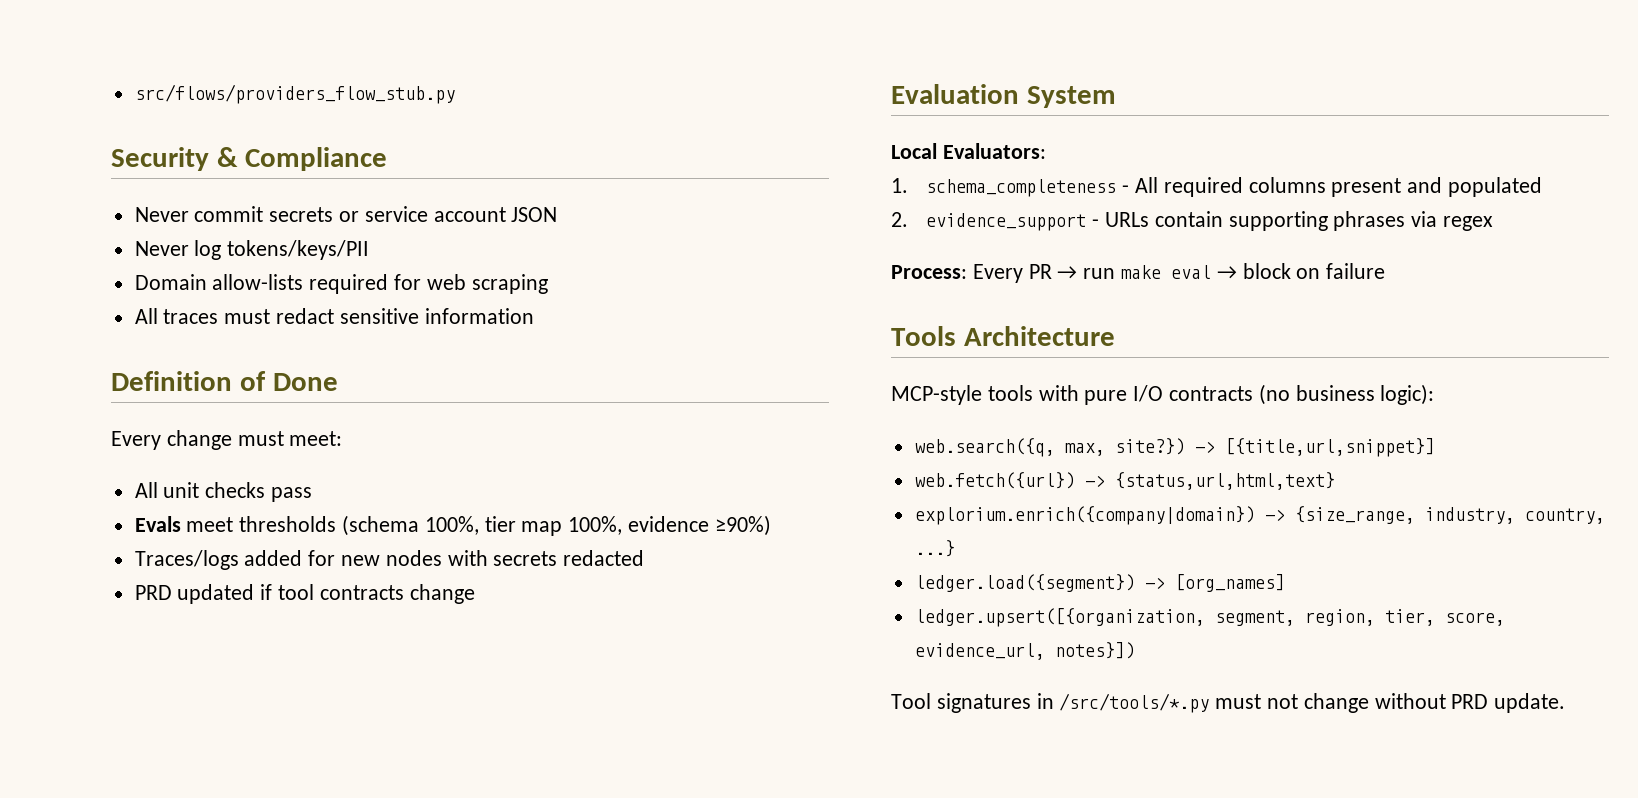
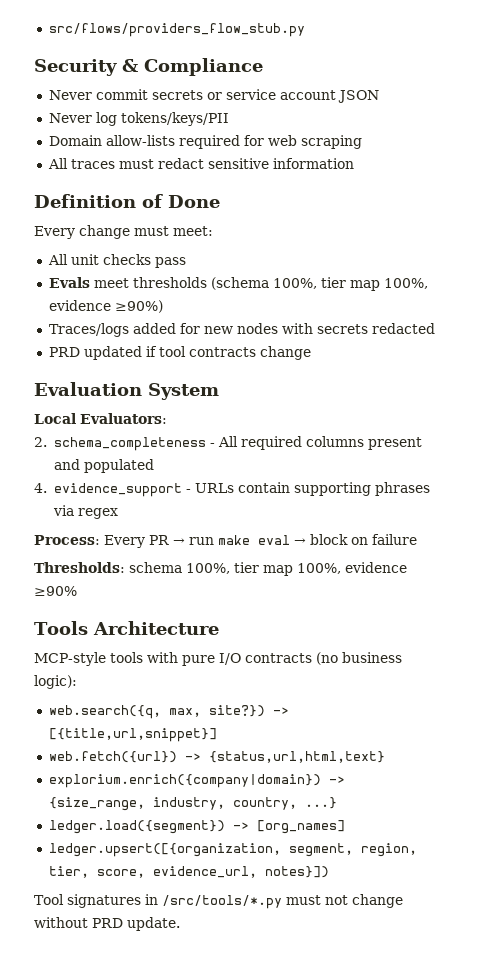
- 1. schema_completeness - All required columns present and populated
+ 2. schema_completeness - All required columns present and populated
- 2. evidence_support - URLs contain supporting phrases via regex
+ 4. evidence_support - URLs contain supporting phrases via regex
+ Thresholds: schema 100%, tier map 100%, evidence ≥90%

